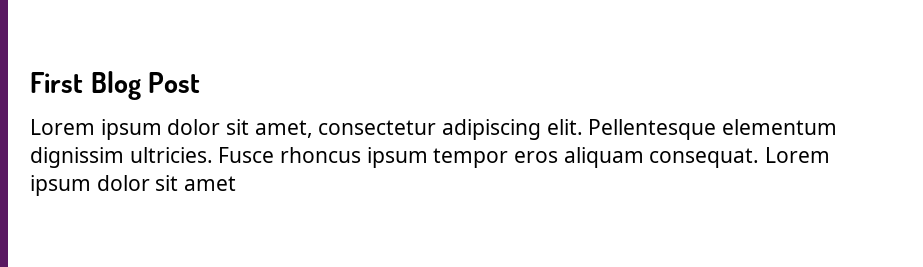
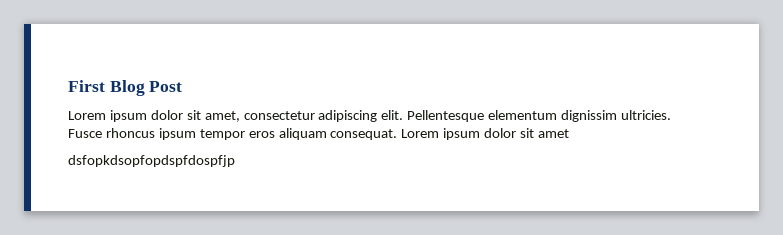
+ dsfopkdsopfopdspfdospfjp

